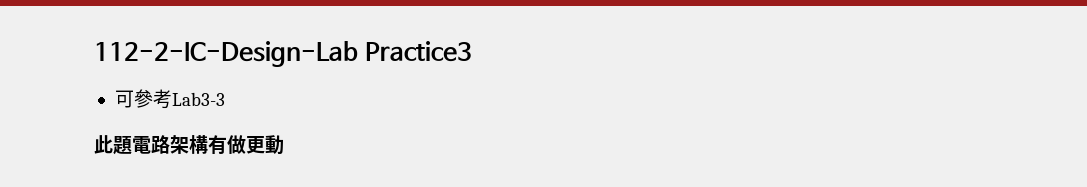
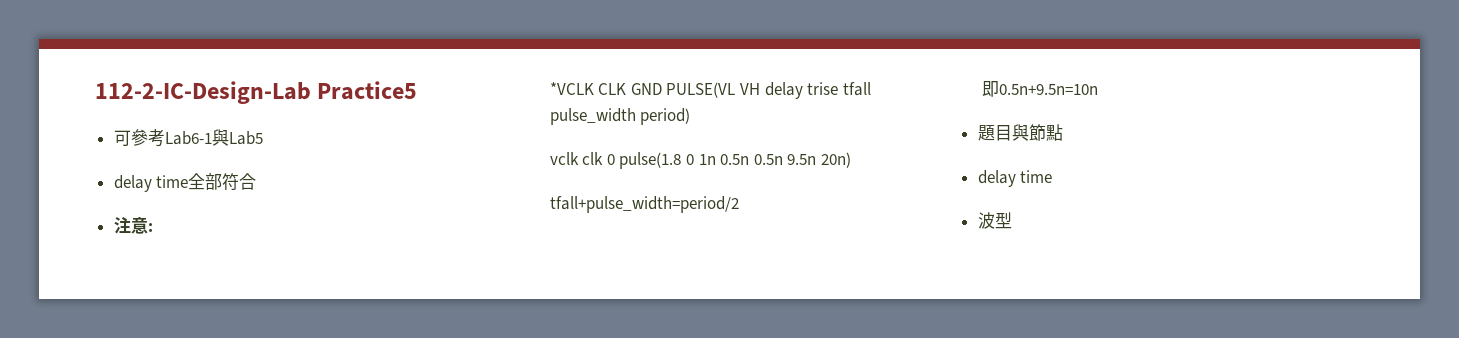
- 112-2-IC-Design-Lab Practice3
+ 112-2-IC-Design-Lab Practice5
- 可參考Lab3-3
- 此題電路架構有做更動
+ 可參考Lab6-1與Lab5
+ delay time全部符合
+ 注意:
+ *VCLK CLK GND PULSE(VL VH delay trise tfall pulse_width period)
+ vclk clk 0 pulse(1.8 0 1n 0.5n 0.5n 9.5n 20n)
+ tfall+pulse_width=period/2
+ 即0.5n+9.5n=10n
+ 題目與節點
+ delay time
+ 波型

